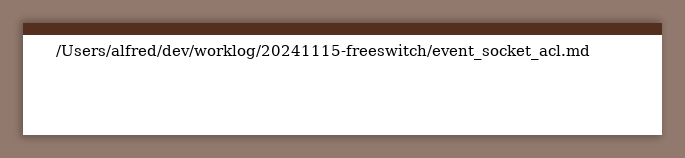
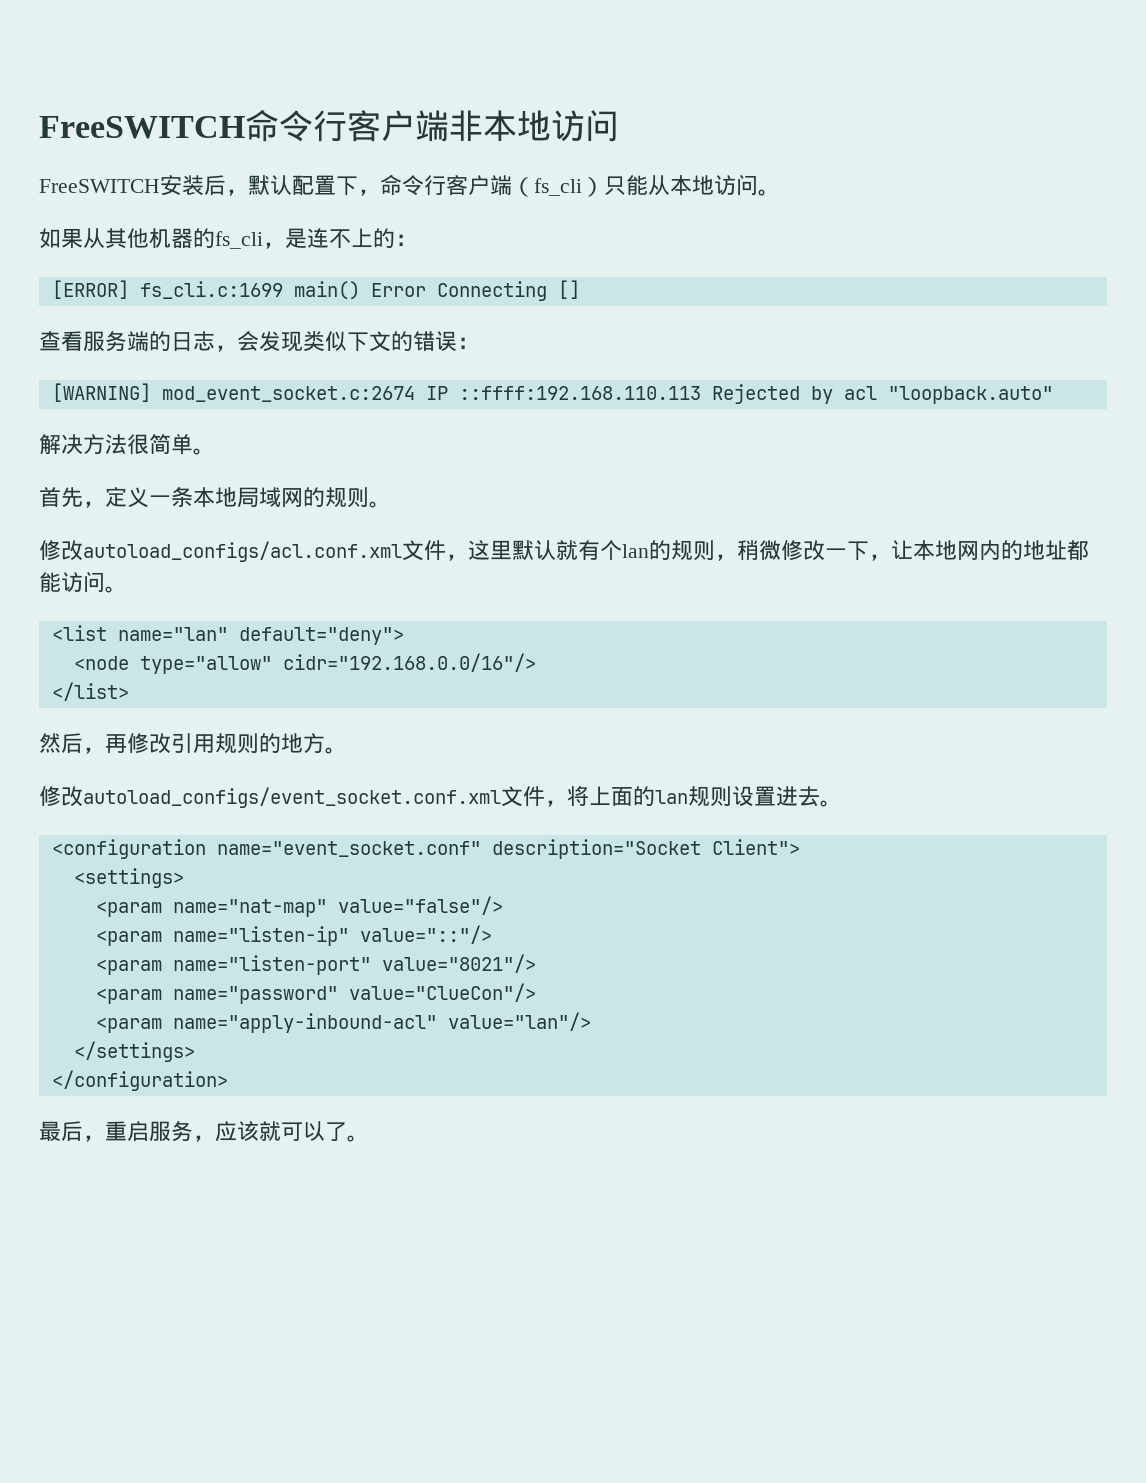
- /Users/alfred/dev/worklog/20241115-freeswitch/event_socket_acl.md
+ FreeSWITCH命令行客户端非本地访问
+ FreeSWITCH安装后，默认配置下，命令行客户端（fs_cli）只能从本地访问。
+ 如果从其他机器的fs_cli，是连不上的：
+ [ERROR] fs_cli.c:1699 main() Error Connecting []
+ 查看服务端的日志，会发现类似下文的错误：
+ [WARNING] mod_event_socket.c:2674 IP ::ffff:192.168.110.113 Rejected by acl "loopback.auto"
+ 解决方法很简单。
+ 首先，定义一条本地局域网的规则。
+ 修改autoload_configs/acl.conf.xml文件，这里默认就有个lan的规则，稍微修改一下，让本地网内的地址都能访问。
+ <list name="lan" default="deny">
+ <node type="allow" cidr="192.168.0.0/16"/>
+ </list>
+ 然后，再修改引用规则的地方。
+ 修改autoload_configs/event_socket.conf.xml文件，将上面的lan规则设置进去。
+ <configuration name="event_socket.conf" description="Socket Client">
+ <settings>
+ <param name="nat-map" value="false"/>
+ <param name="listen-ip" value="::"/>
+ <param name="listen-port" value="8021"/>
+ <param name="password" value="ClueCon"/>
+ <param name="apply-inbound-acl" value="lan"/>
+ </settings>
+ </configuration>
+ 最后，重启服务，应该就可以了。

